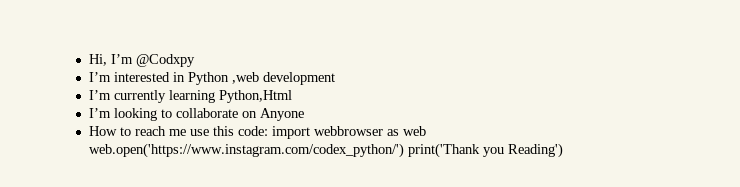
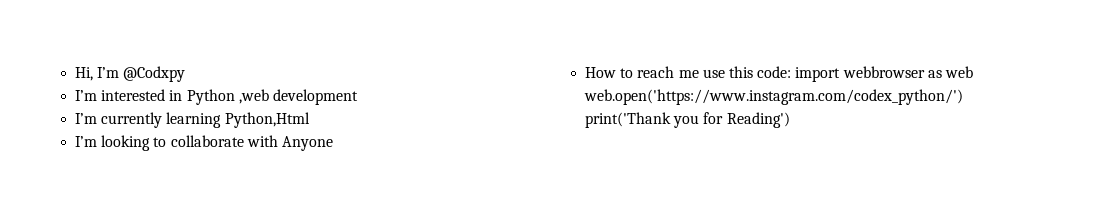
- I’m looking to collaborate on Anyone
+ I’m looking to collaborate with Anyone
- How to reach me use this code: import webbrowser as web web.open('https://www.instagram.com/codex_python/') print('Thank you Reading')
+ How to reach me use this code: import webbrowser as web web.open('https://www.instagram.com/codex_python/') print('Thank you for Reading')

